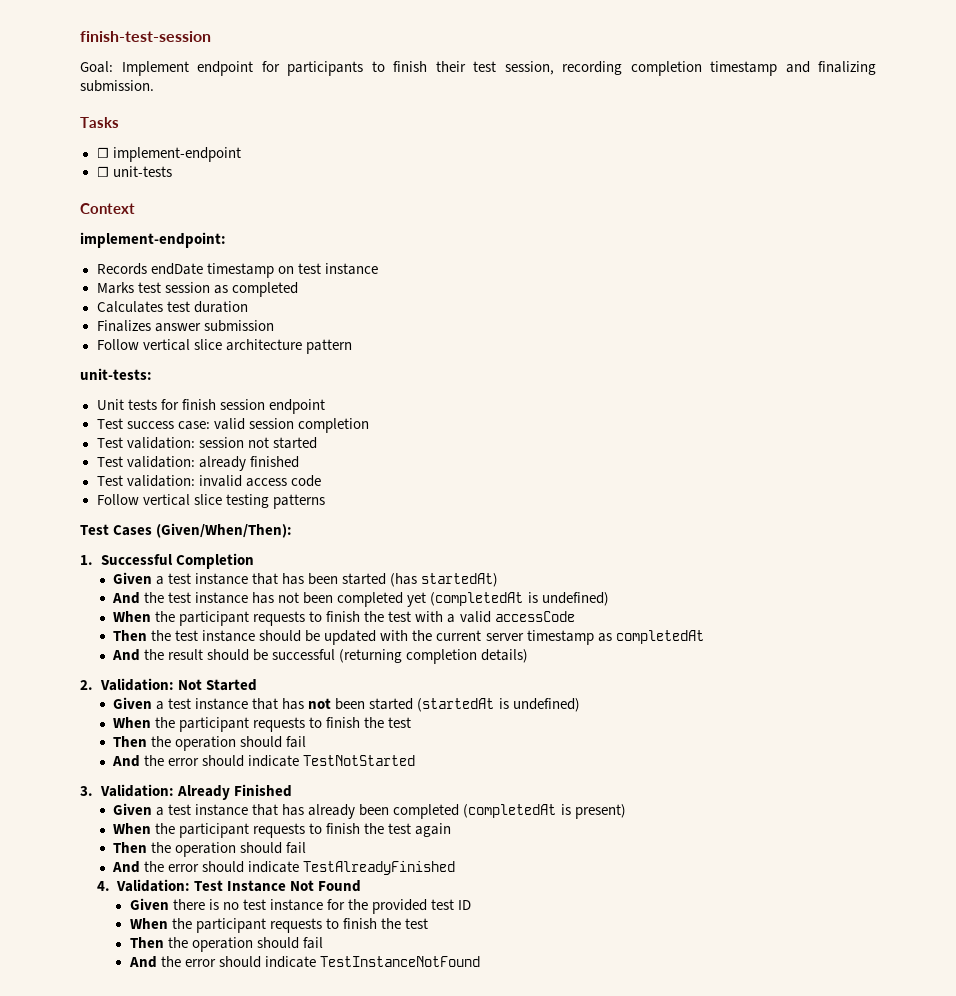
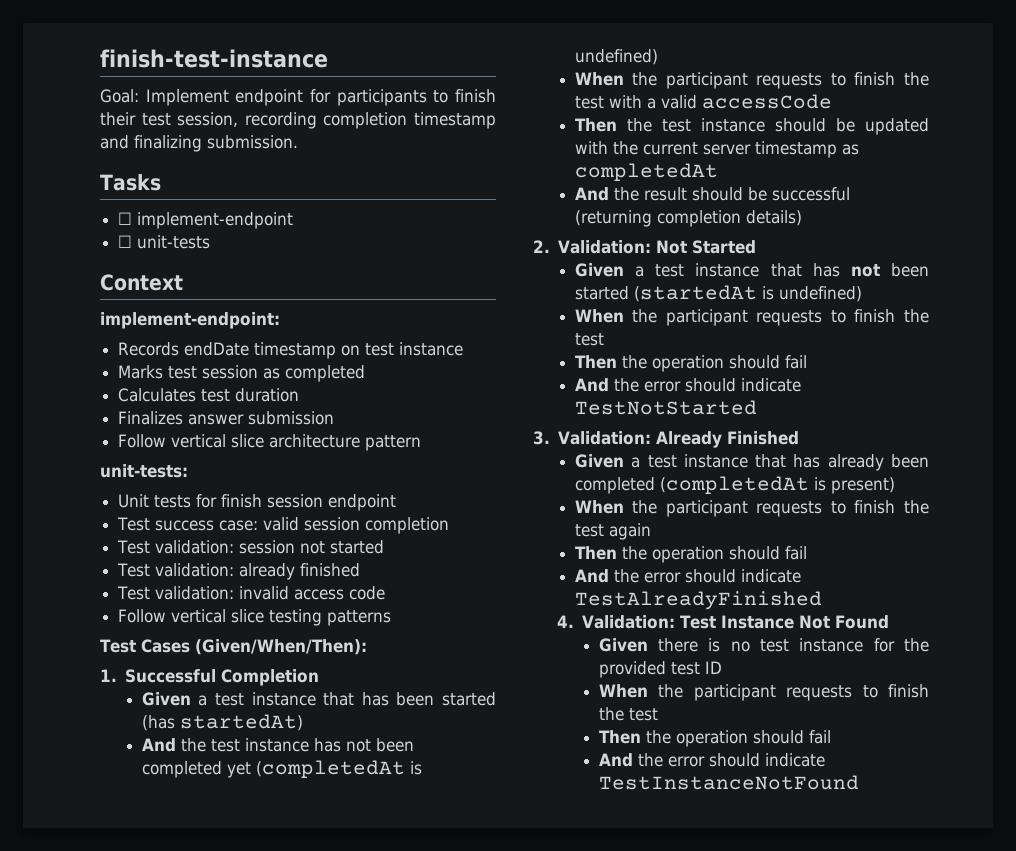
- finish-test-session
+ finish-test-instance

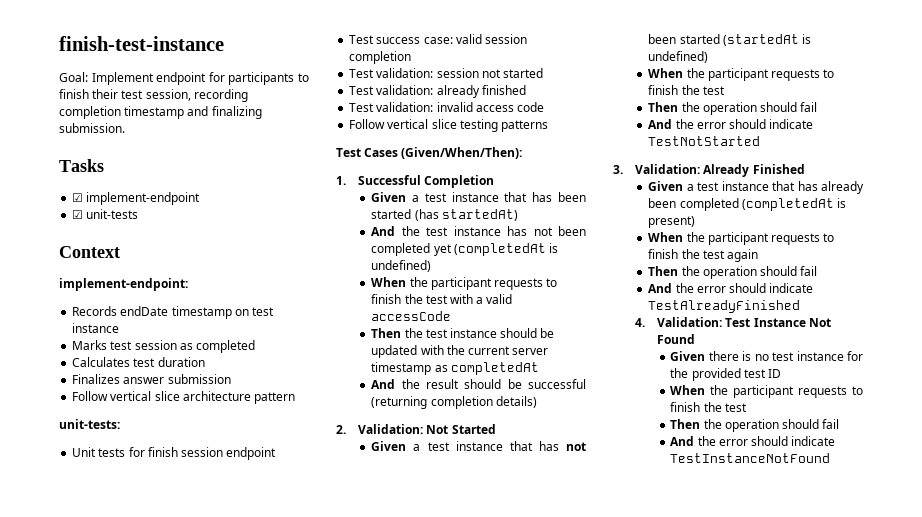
- ☐ implement-endpoint
+ ☑ implement-endpoint
- ☐ unit-tests
+ ☑ unit-tests

